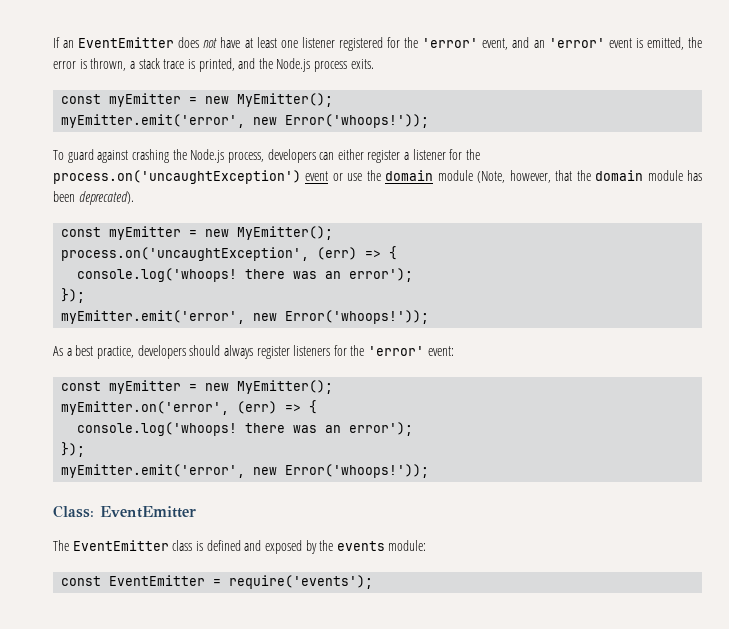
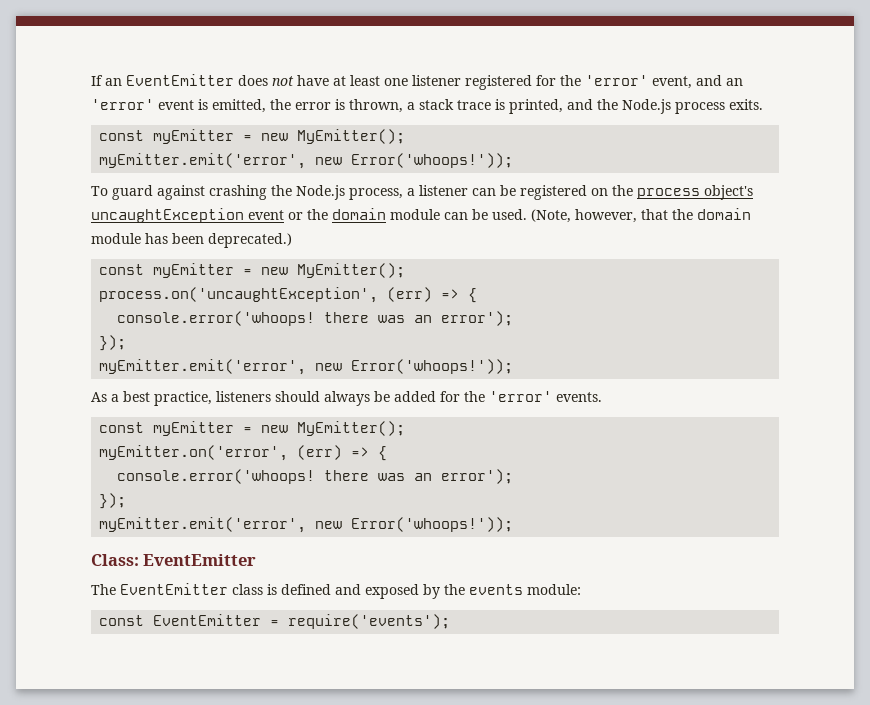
- To guard against crashing the Node.js process, developers can either register a listener for the process.on('uncaughtException') event or use the domain module (Note, however, that the domain module has been deprecated).
+ To guard against crashing the Node.js process, a listener can be registered on the process object's uncaughtException event or the domain module can be used. (Note, however, that the domain module has been deprecated.)
  process.on('uncaughtException', (err) => {
- console.log('whoops! there was an error');
+ console.error('whoops! there was an error');
- As a best practice, developers should always register listeners for the 'error' event:
+ As a best practice, listeners should always be added for the 'error' events.
  myEmitter.on('error', (err) => {
- console.log('whoops! there was an error');
+ console.error('whoops! there was an error');

